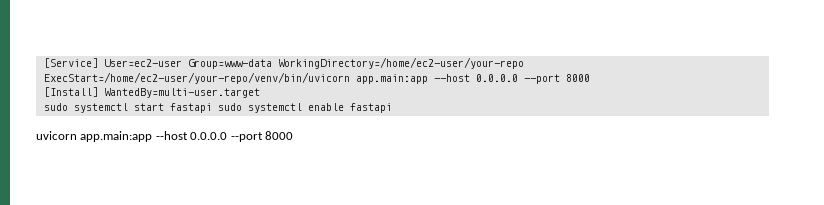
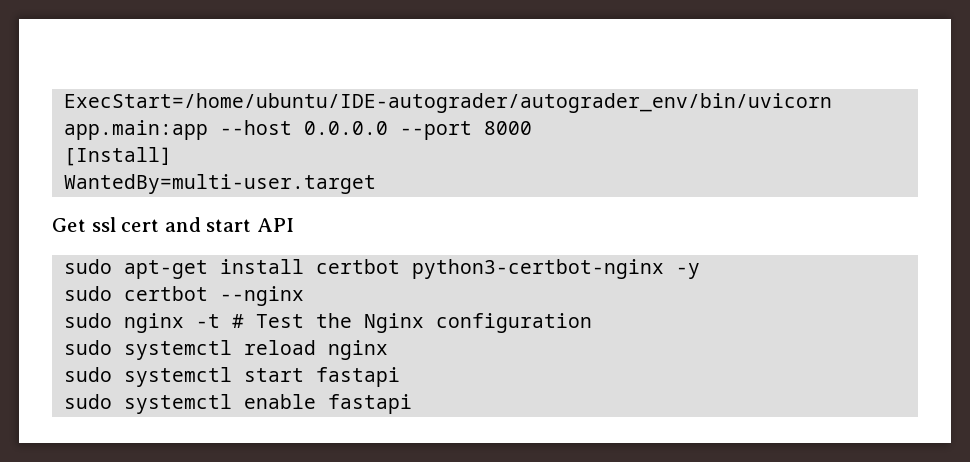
- [Service] User=ec2-user Group=www-data WorkingDirectory=/home/ec2-user/your-repo ExecStart=/home/ec2-user/your-repo/venv/bin/uvicorn app.main:app --host 0.0.0.0 --port 8000
+ ExecStart=/home/ubuntu/IDE-autograder/autograder_env/bin/uvicorn app.main:app --host 0.0.0.0 --port 8000
- [Install] WantedBy=multi-user.target
+ [Install]
+ WantedBy=multi-user.target
+ Get ssl cert and start API
+ sudo apt-get install certbot python3-certbot-nginx -y
+ sudo certbot --nginx
+ sudo nginx -t # Test the Nginx configuration
+ sudo systemctl reload nginx
- sudo systemctl start fastapi sudo systemctl enable fastapi
+ sudo systemctl start fastapi
+ sudo systemctl enable fastapi
- uvicorn app.main:app --host 0.0.0.0 --port 8000

